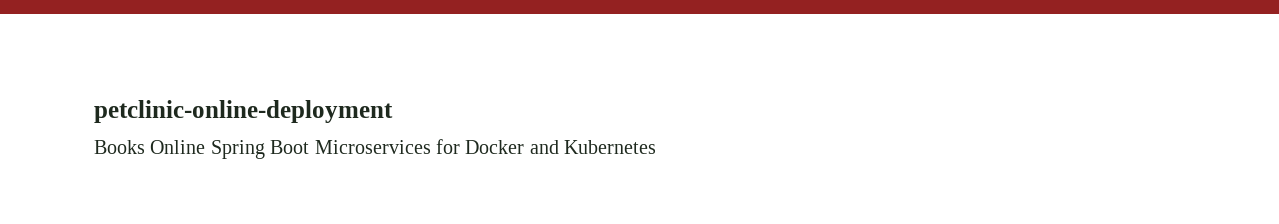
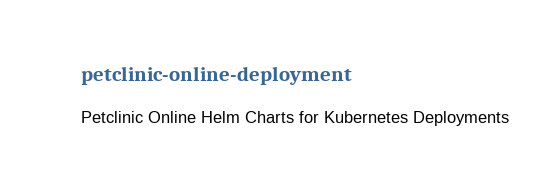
- Books Online Spring Boot Microservices for Docker and Kubernetes
+ Petclinic Online Helm Charts for Kubernetes Deployments

